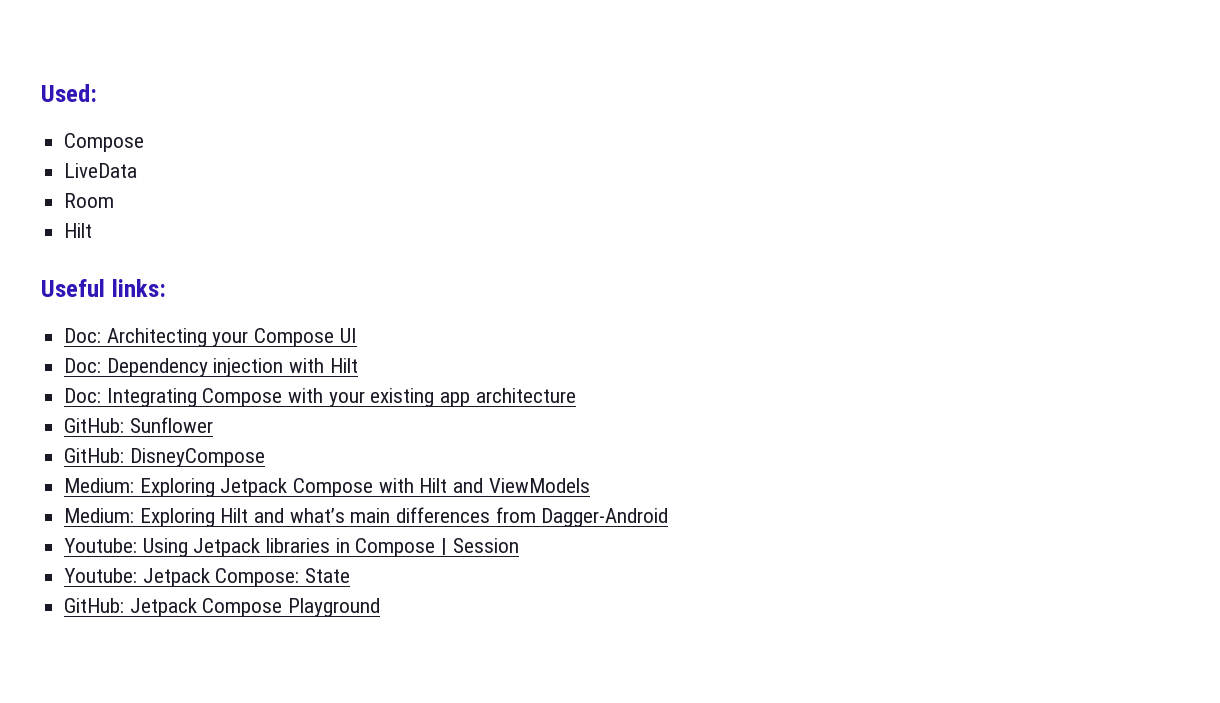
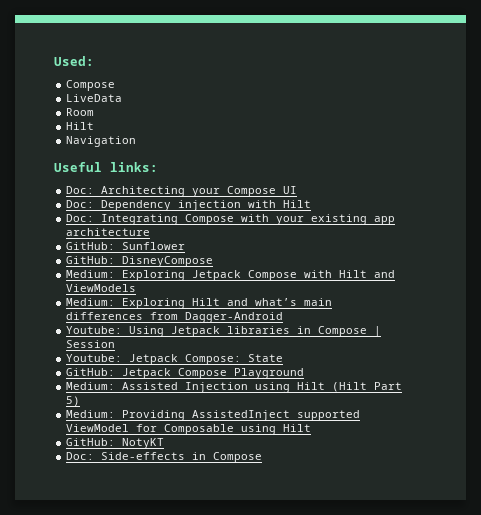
+ Navigation
+ Medium: Assisted Injection using Hilt (Hilt Part 5)
+ Medium: Providing AssistedInject supported ViewModel for Composable using Hilt
+ GitHub: NotyKT
+ Doc: Side-effects in Compose

